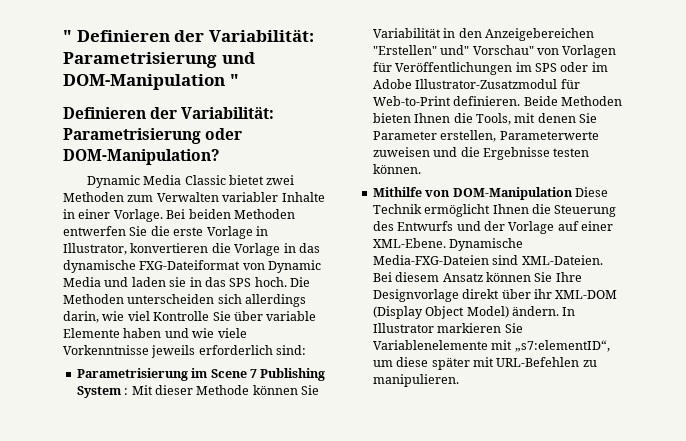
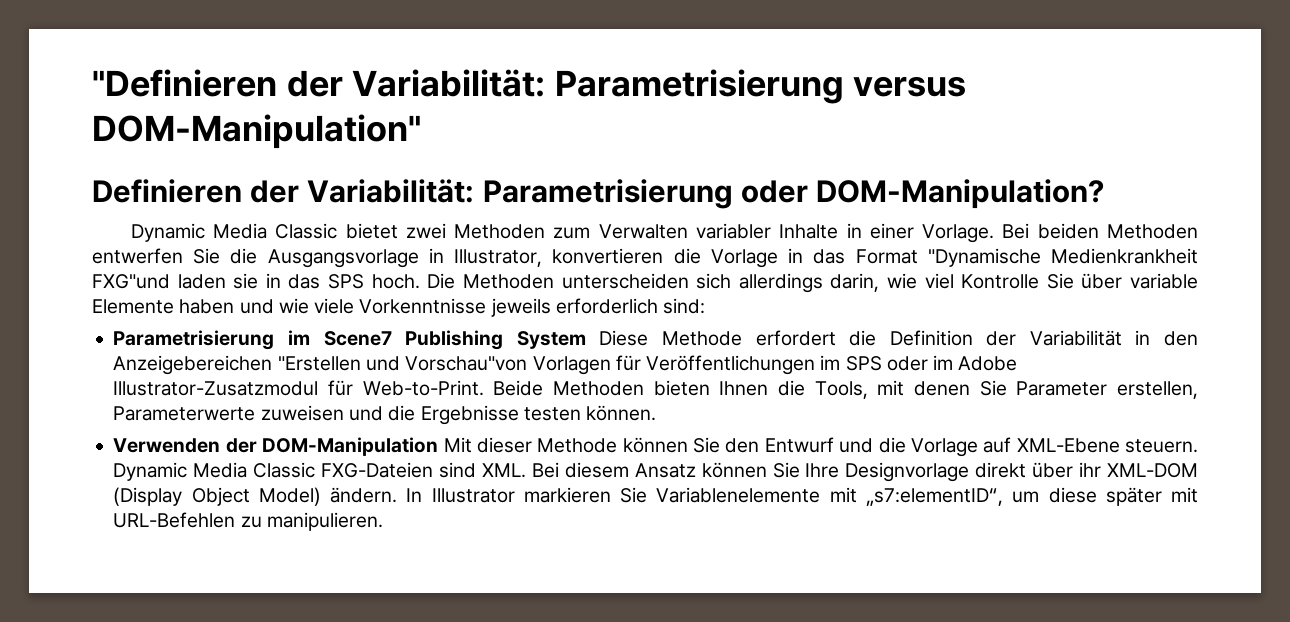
- " Definieren der Variabilität: Parametrisierung und DOM-Manipulation "
+ "Definieren der Variabilität: Parametrisierung versus DOM-Manipulation"
- Bei beiden Methoden entwerfen Sie die erste Vorlage in Illustrator, konvertieren die Vorlage in das dynamische FXG-Dateiformat von Dynamic Media und laden sie in das SPS hoch.
+ Bei beiden Methoden entwerfen Sie die Ausgangsvorlage in Illustrator, konvertieren die Vorlage in das Format "Dynamische Medienkrankheit FXG"und laden sie in das SPS hoch.
- Parametrisierung im Scene 7 Publishing System : Mit dieser Methode können Sie Variabilität in den Anzeigebereichen "Erstellen" und" Vorschau" von Vorlagen für Veröffentlichungen im SPS oder im Adobe Illustrator-Zusatzmodul für Web-to-Print definieren.
+ Parametrisierung im Scene7 Publishing System Diese Methode erfordert die Definition der Variabilität in den Anzeigebereichen "Erstellen und Vorschau"von Vorlagen für Veröffentlichungen im SPS oder im Adobe Illustrator-Zusatzmodul für Web-to-Print.
- Mithilfe von DOM-Manipulation Diese Technik ermöglicht Ihnen die Steuerung des Entwurfs und der Vorlage auf einer XML-Ebene. Dynamische Media-FXG-Dateien sind XML-Dateien. Bei diesem Ansatz können Sie Ihre Designvorlage direkt über ihr XML-DOM (Display Object Model) ändern.
+ Verwenden der DOM-Manipulation Mit dieser Methode können Sie den Entwurf und die Vorlage auf XML-Ebene steuern. Dynamic Media Classic FXG-Dateien sind XML. Bei diesem Ansatz können Sie Ihre Designvorlage direkt über ihr XML-DOM (Display Object Model) ändern.

